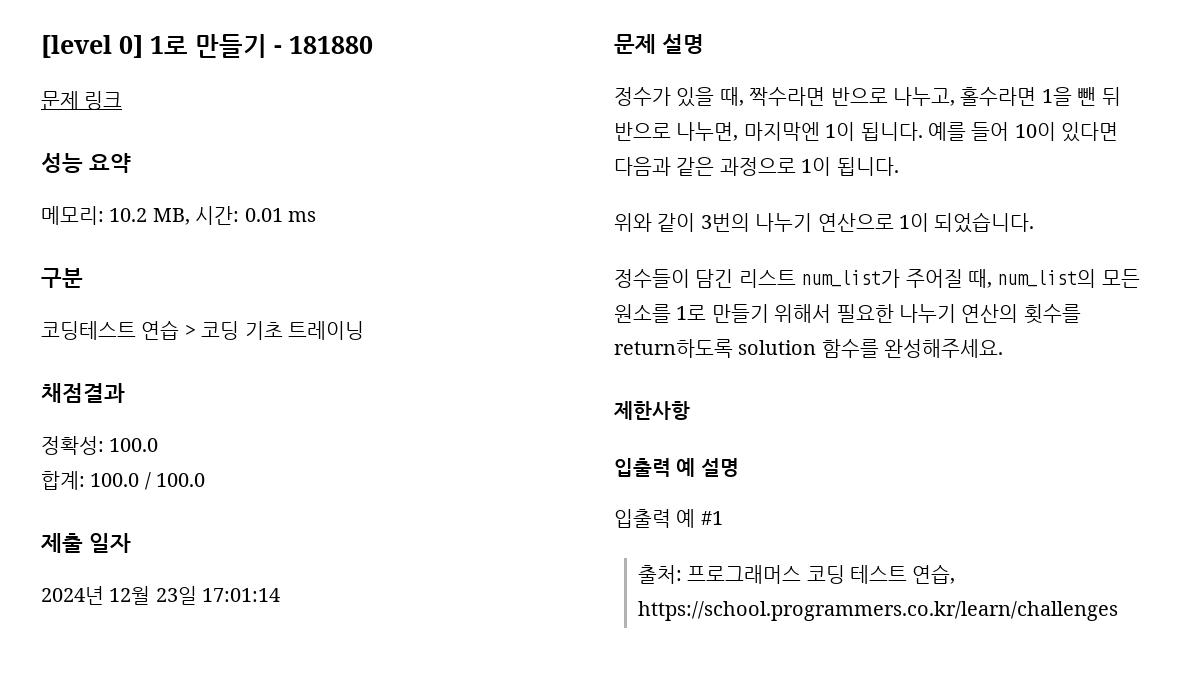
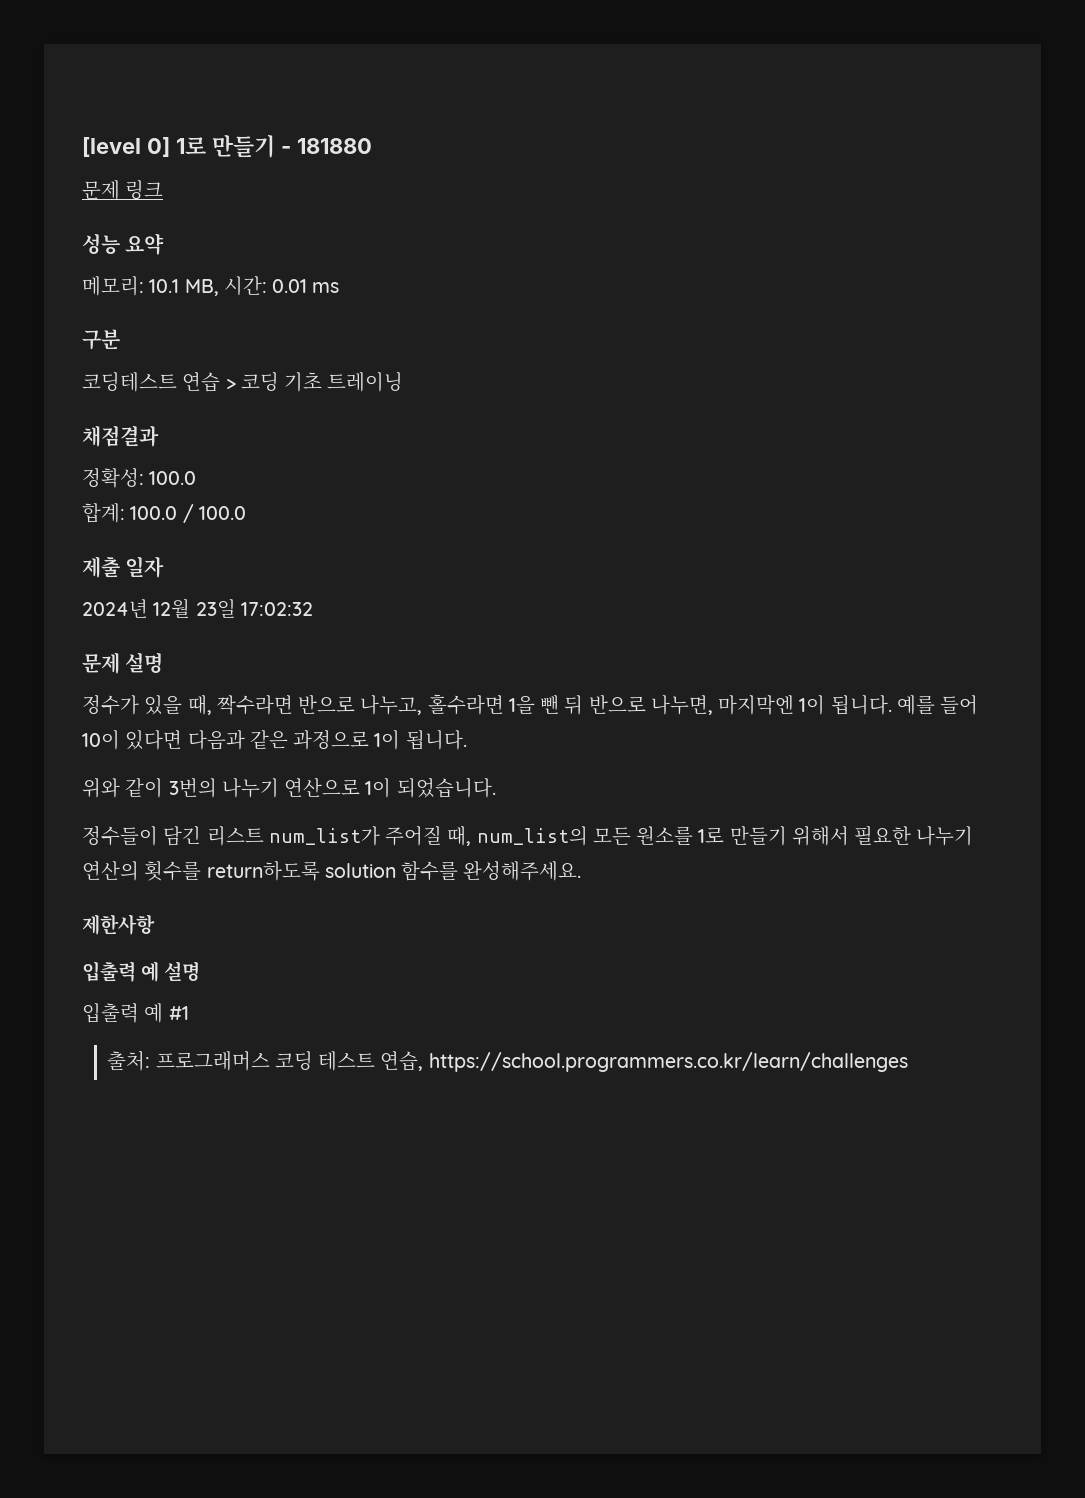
- 메모리: 10.2 MB, 시간: 0.01 ms
+ 메모리: 10.1 MB, 시간: 0.01 ms
- 2024년 12월 23일 17:01:14
+ 2024년 12월 23일 17:02:32

